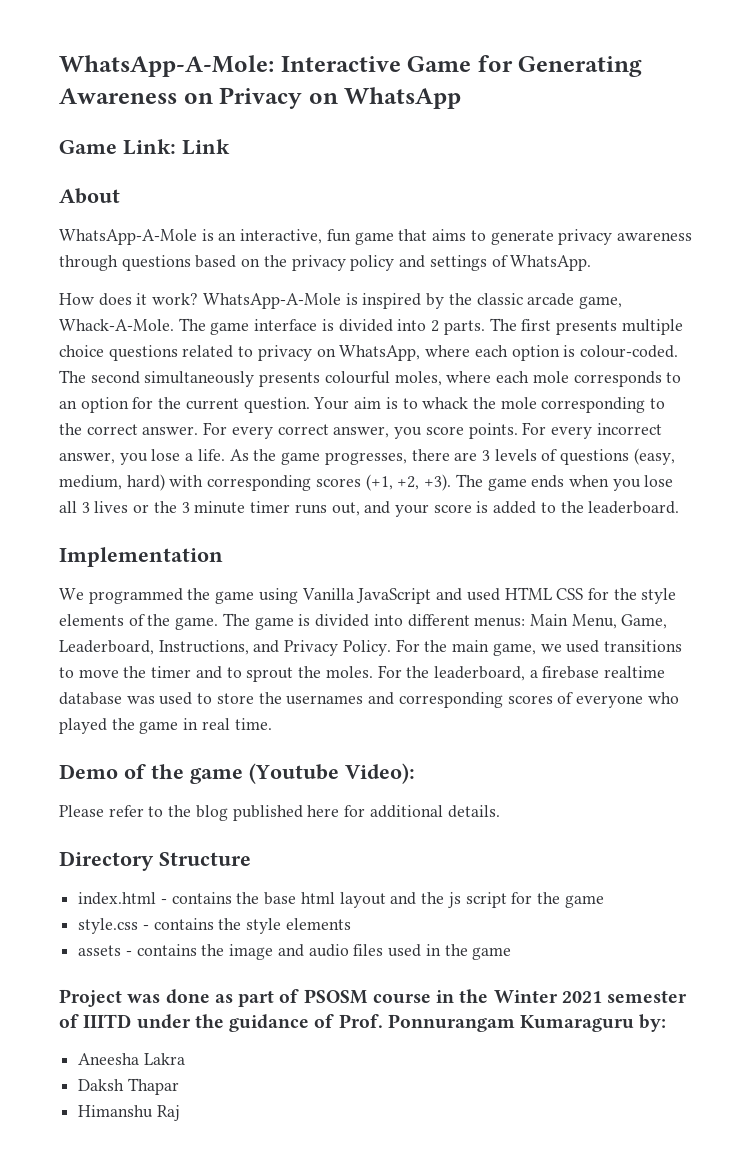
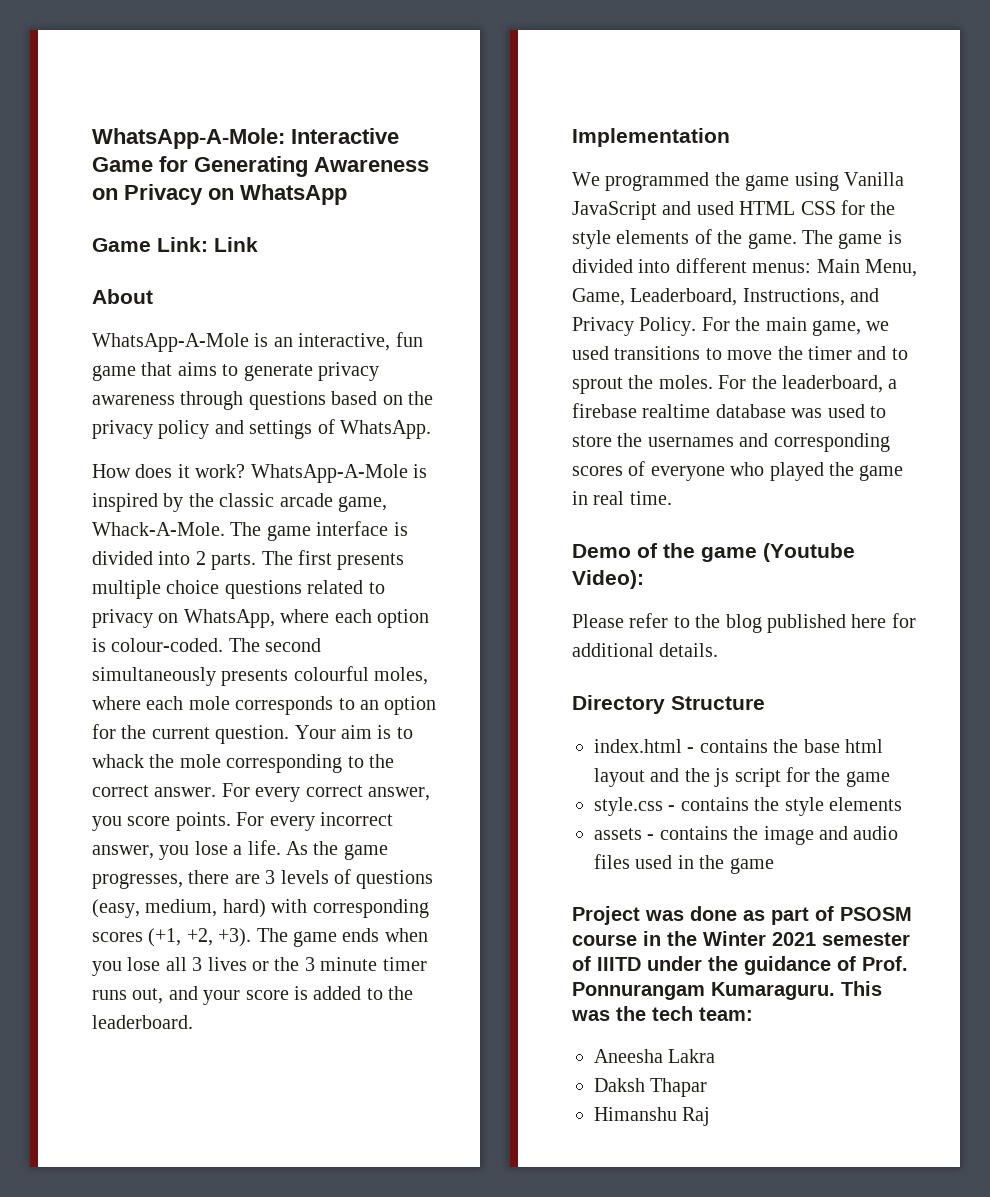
- Project was done as part of PSOSM course in the Winter 2021 semester of IIITD under the guidance of Prof. Ponnurangam Kumaraguru by:
+ Project was done as part of PSOSM course in the Winter 2021 semester of IIITD under the guidance of Prof. Ponnurangam Kumaraguru. This was the tech team:

